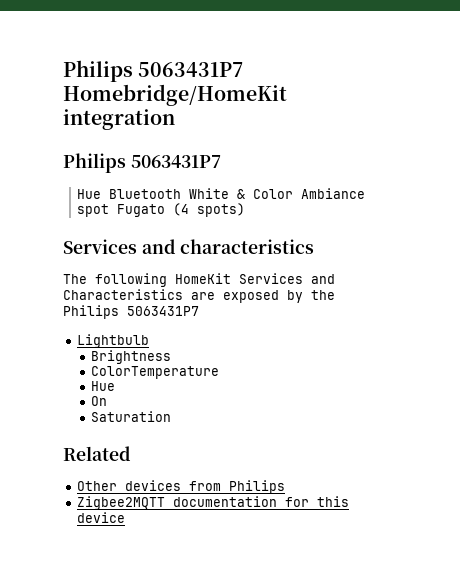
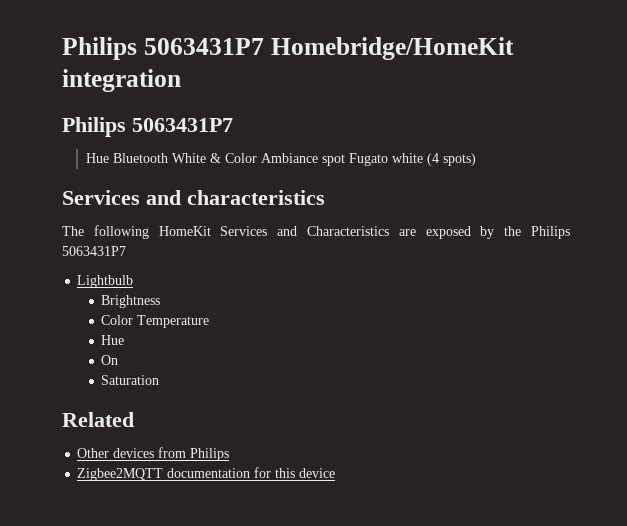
- Hue Bluetooth White & Color Ambiance spot Fugato (4 spots)
+ Hue Bluetooth White & Color Ambiance spot Fugato white (4 spots)
- ColorTemperature
+ Color Temperature

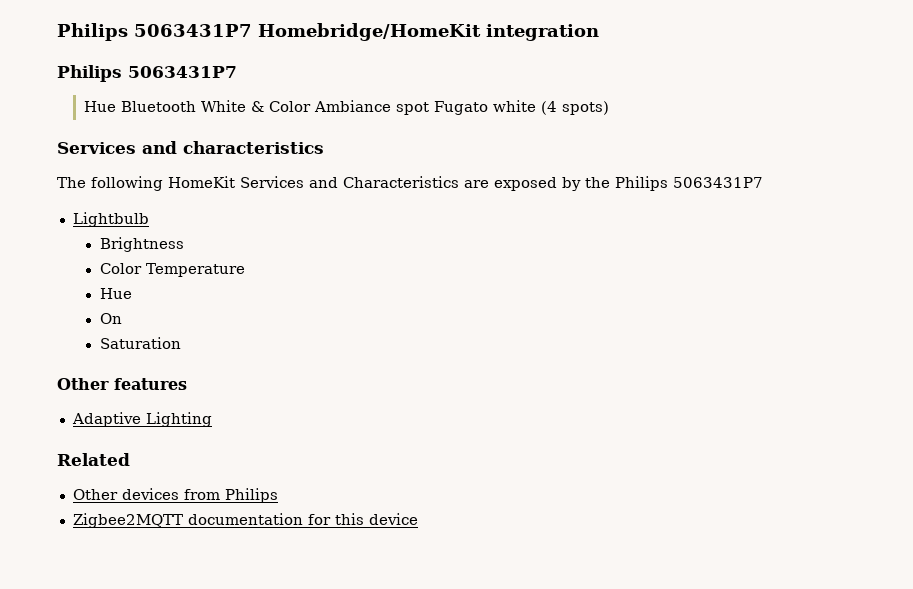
+ Other features
+ Adaptive Lighting

